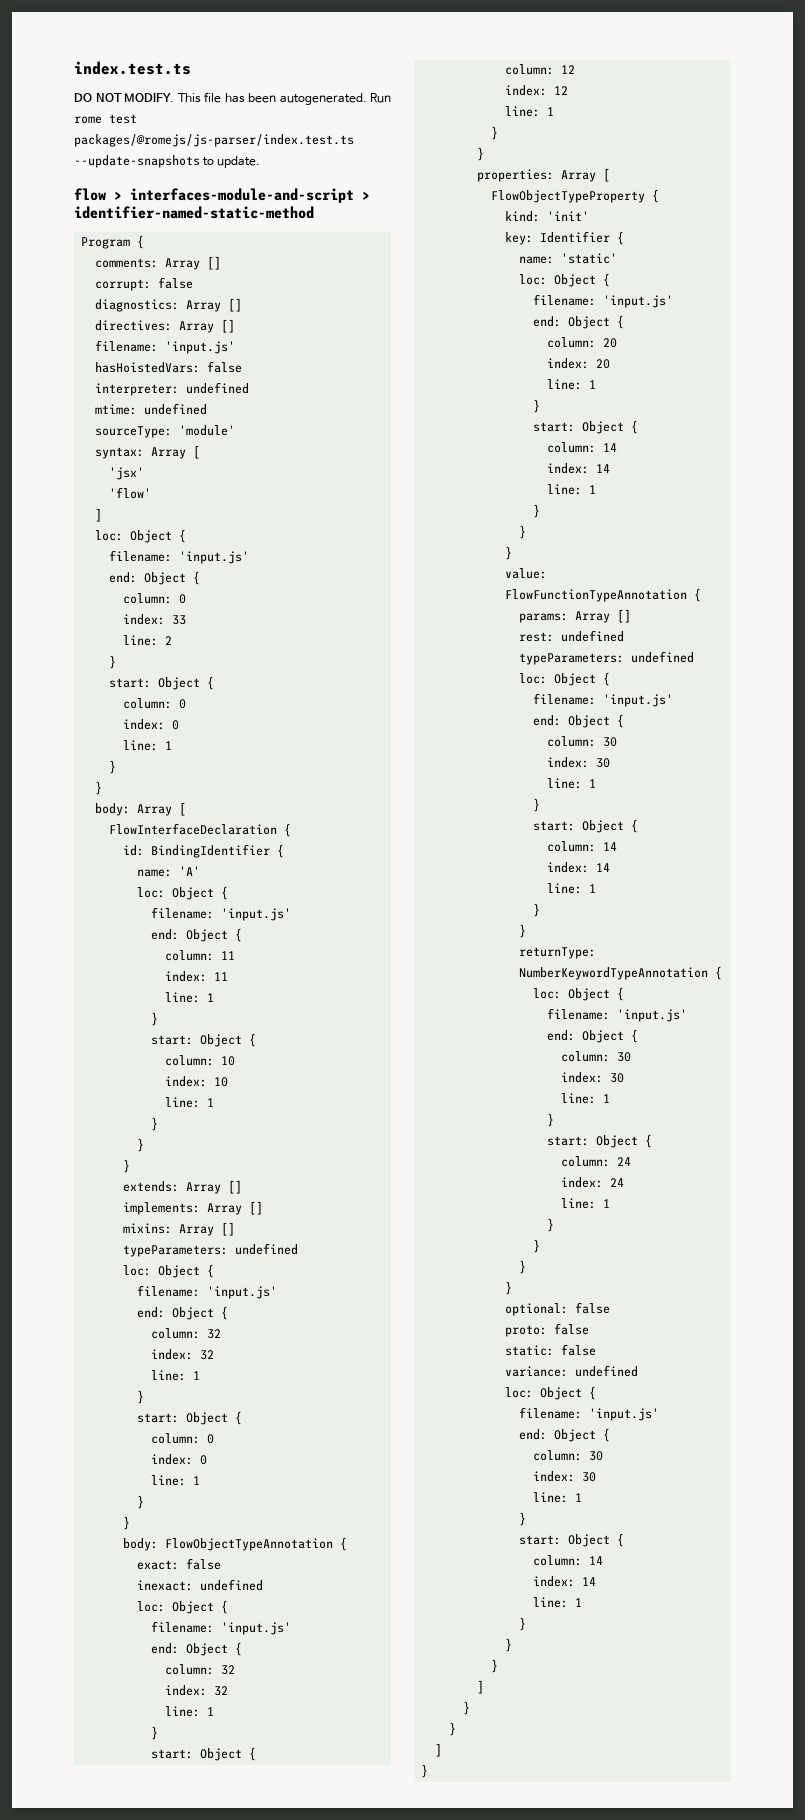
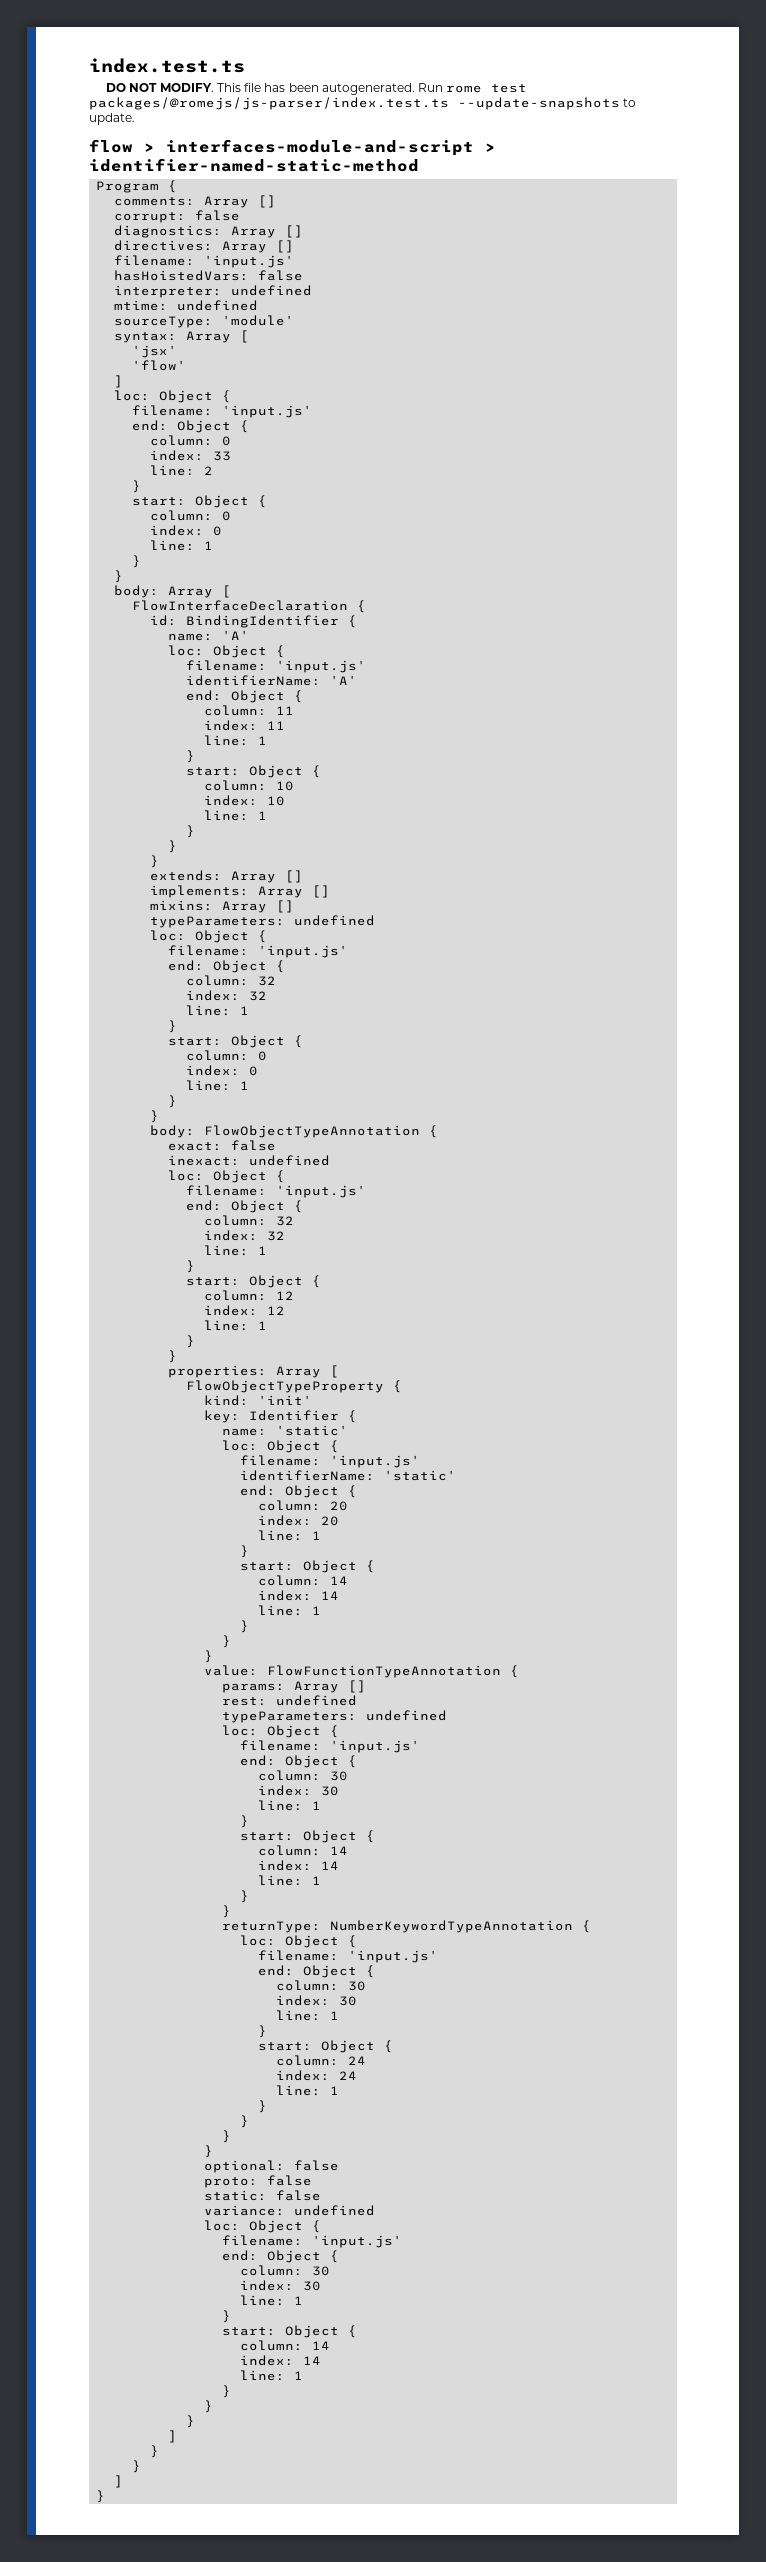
+ identifierName: 'A'
+ identifierName: 'static'

